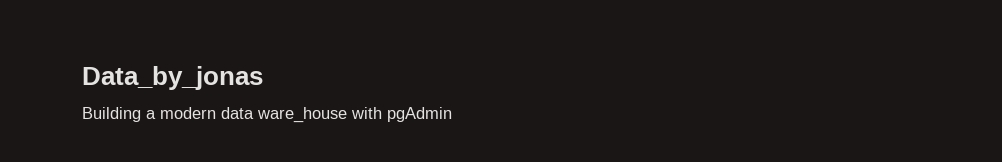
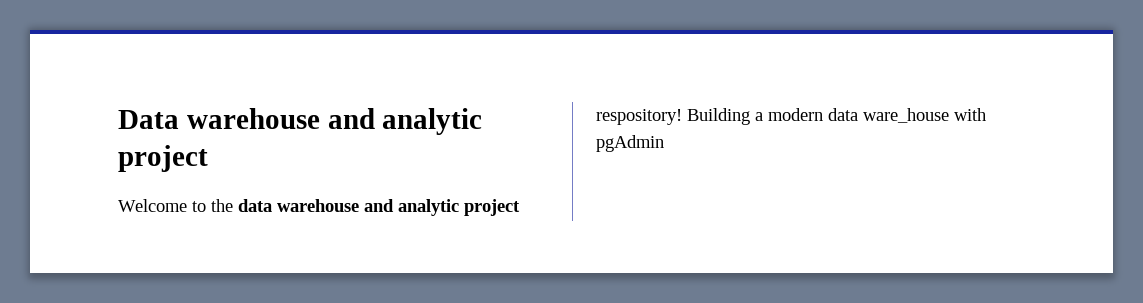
- Data_by_jonas
- Building a modern data ware_house with pgAdmin
+ Data warehouse and analytic project
+ Welcome to the data warehouse and analytic project respository! Building a modern data ware_house with pgAdmin

